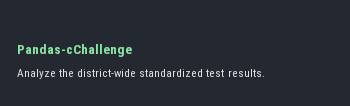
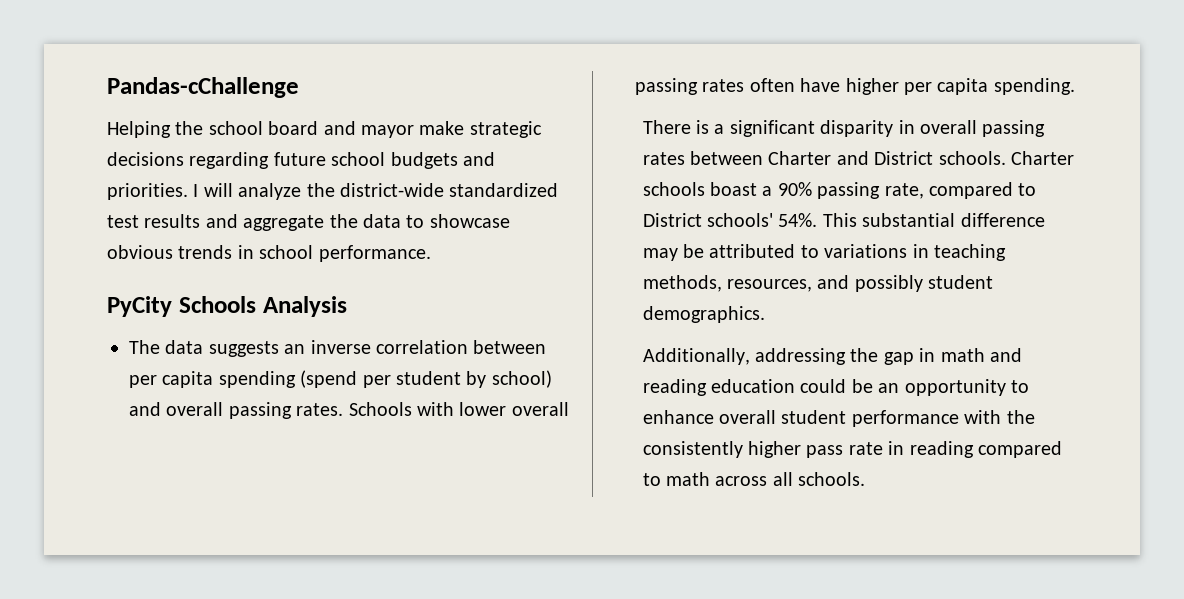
- Analyze the district-wide standardized test results.
+ Helping the school board and mayor make strategic decisions regarding future school budgets and priorities. I will analyze the district-wide standardized test results and aggregate the data to showcase obvious trends in school performance.
+ PyCity Schools Analysis
+ The data suggests an inverse correlation between per capita spending (spend per student by school) and overall passing rates. Schools with lower overall passing rates often have higher per capita spending.
+ There is a significant disparity in overall passing rates between Charter and District schools. Charter schools boast a 90% passing rate, compared to District schools' 54%. This substantial difference may be attributed to variations in teaching methods, resources, and possibly student demographics.
+ Additionally, addressing the gap in math and reading education could be an opportunity to enhance overall student performance with the consistently higher pass rate in reading compared to math across all schools.

